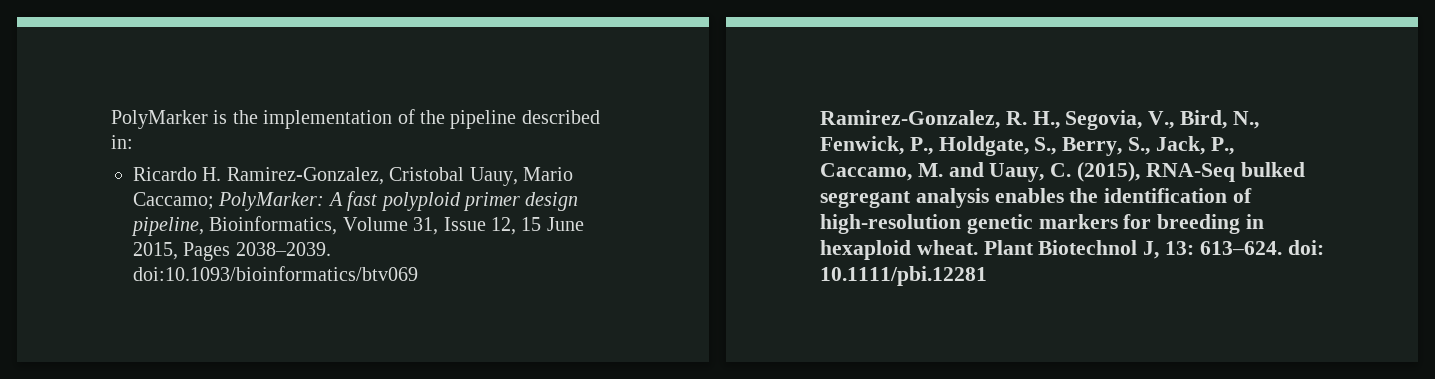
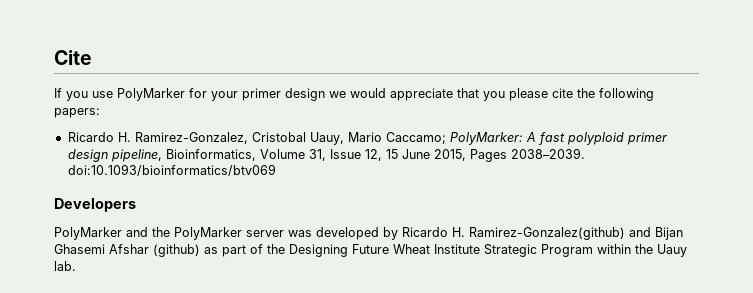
- PolyMarker is the implementation of the pipeline described in:
+ Cite
+ If you use PolyMarker for your primer design we would appreciate that you please cite the following papers:
- Ramirez-Gonzalez, R. H., Segovia, V., Bird, N., Fenwick, P., Holdgate, S., Berry, S., Jack, P., Caccamo, M. and Uauy, C. (2015), RNA-Seq bulked segregant analysis enables the identification of high-resolution genetic markers for breeding in hexaploid wheat. Plant Biotechnol J, 13: 613–624. doi: 10.1111/pbi.12281
+ Developers
+ PolyMarker and the PolyMarker server was developed by Ricardo H. Ramirez-Gonzalez(github) and Bijan Ghasemi Afshar (github) as part of the Designing Future Wheat Institute Strategic Program within the Uauy lab.

